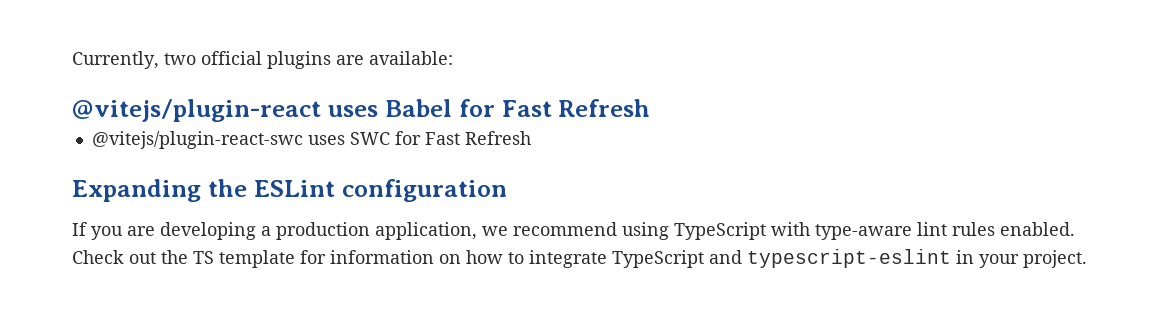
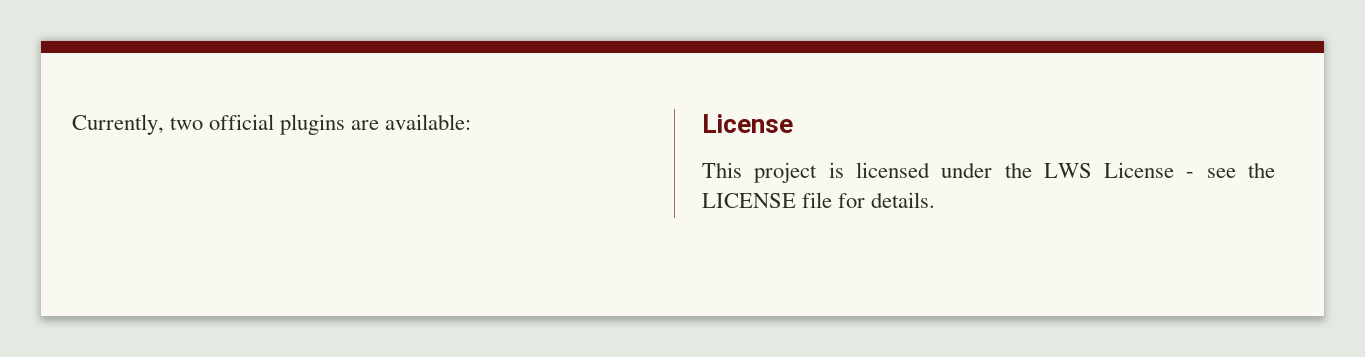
  Currently, two official plugins are available:
- @vitejs/plugin-react uses Babel for Fast Refresh
- @vitejs/plugin-react-swc uses SWC for Fast Refresh
- Expanding the ESLint configuration
- If you are developing a production application, we recommend using TypeScript with type-aware lint rules enabled. Check out the TS template for information on how to integrate TypeScript and typescript-eslint in your project.
+ License
+ This project is licensed under the LWS License - see the LICENSE file for details.

